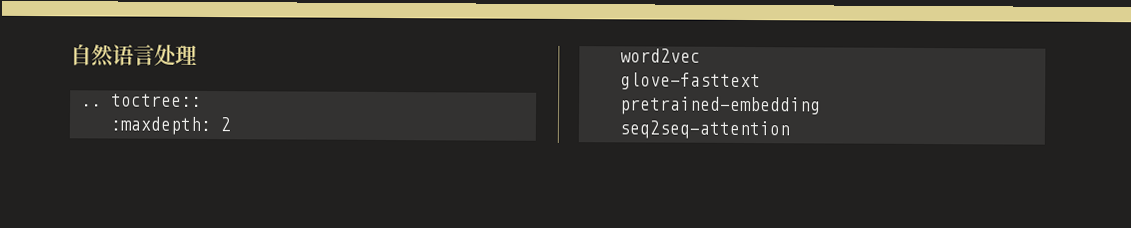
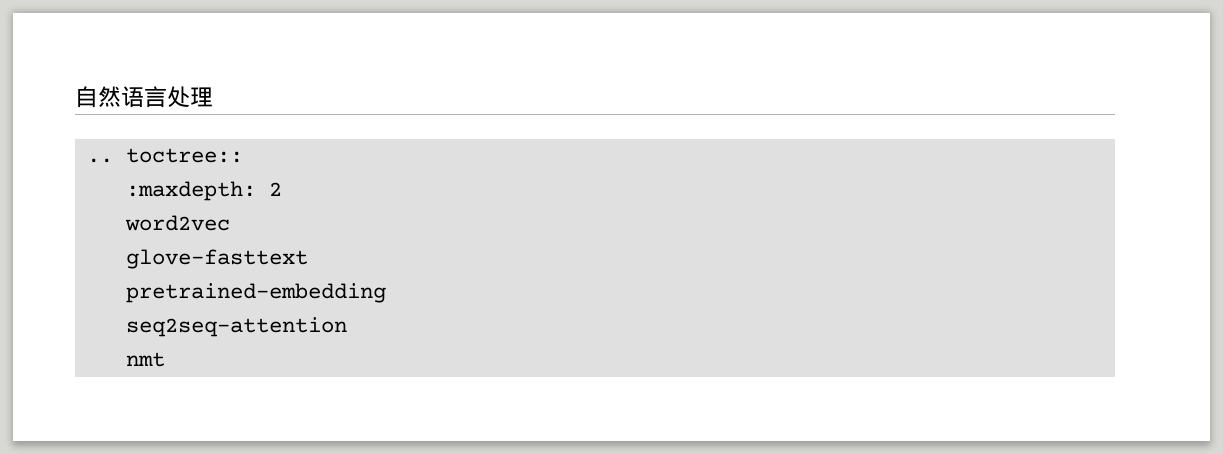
+ nmt

